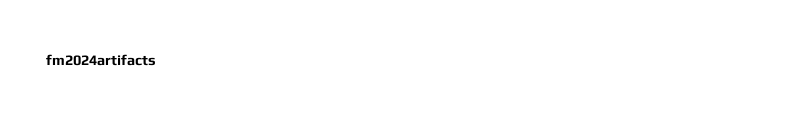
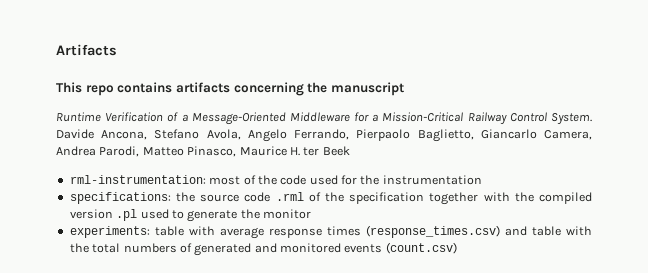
- fm2024artifacts
+ Artifacts
+ This repo contains artifacts concerning the manuscript
+ Runtime Verification of a Message-Oriented Middleware for a Mission-Critical Railway Control System. Davide Ancona, Stefano Avola, Angelo Ferrando, Pierpaolo Baglietto, Giancarlo Camera, Andrea Parodi, Matteo Pinasco, Maurice H. ter Beek
+ rml-instrumentation: most of the code used for the instrumentation
+ specifications: the source code .rml of the specification together with the compiled version .pl used to generate the monitor
+ experiments: table with average response times (response_times.csv) and table with the total numbers of generated and monitored events (count.csv)

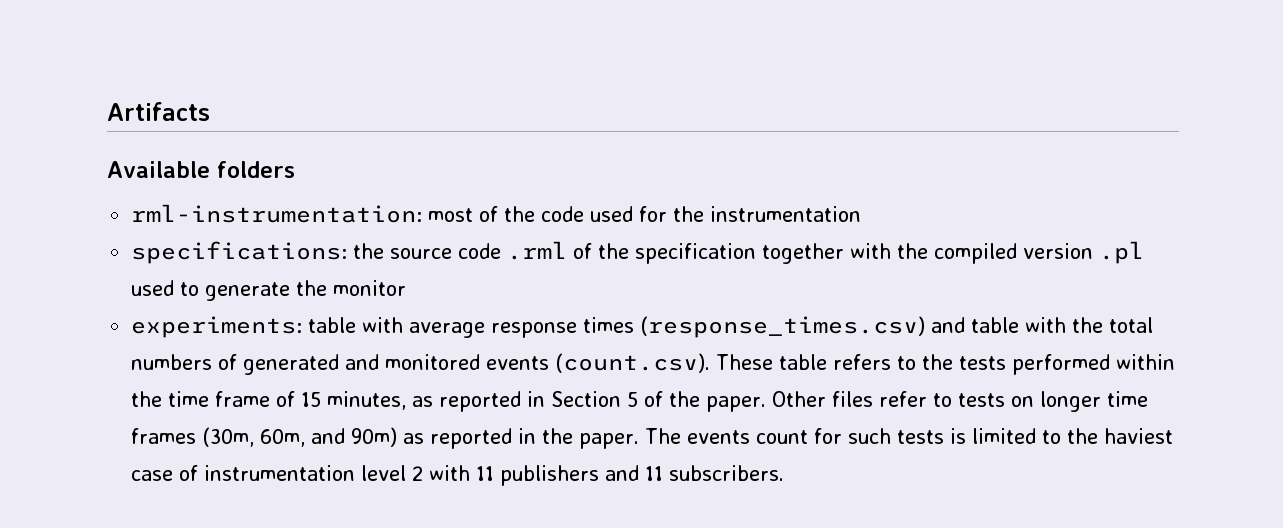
- This repo contains artifacts concerning the manuscript
- Runtime Verification of a Message-Oriented Middleware for a Mission-Critical Railway Control System. Davide Ancona, Stefano Avola, Angelo Ferrando, Pierpaolo Baglietto, Giancarlo Camera, Andrea Parodi, Matteo Pinasco, Maurice H. ter Beek
+ Available folders
- experiments: table with average response times (response_times.csv) and table with the total numbers of generated and monitored events (count.csv)
+ experiments: table with average response times (response_times.csv) and table with the total numbers of generated and monitored events (count.csv). These table refers to the tests performed within the time frame of 15 minutes, as reported in Section 5 of the paper. Other files refer to tests on longer time frames (30m, 60m, and 90m) as reported in the paper. The events count for such tests is limited to the haviest case of instrumentation level 2 with 11 publishers and 11 subscribers.

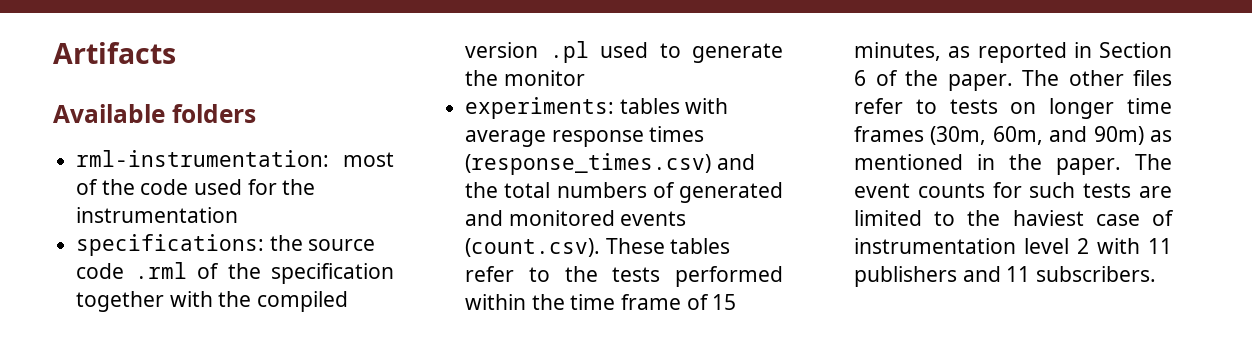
- experiments: table with average response times (response_times.csv) and table with the total numbers of generated and monitored events (count.csv). These table refers to the tests performed within the time frame of 15 minutes, as reported in Section 5 of the paper.
+ experiments: tables with average response times (response_times.csv) and the total numbers of generated and monitored events (count.csv). These tables refer to the tests performed within the time frame of 15 minutes, as reported in Section 6 of the paper.
- Other files refer to tests on longer time frames (30m, 60m, and 90m) as reported in the paper.
+ The other files refer to tests on longer time frames (30m, 60m, and 90m) as mentioned in the paper.
- The events count for such tests is limited to the haviest case of instrumentation level 2 with 11 publishers and 11 subscribers.
+ The event counts for such tests are limited to the haviest case of instrumentation level 2 with 11 publishers and 11 subscribers.

